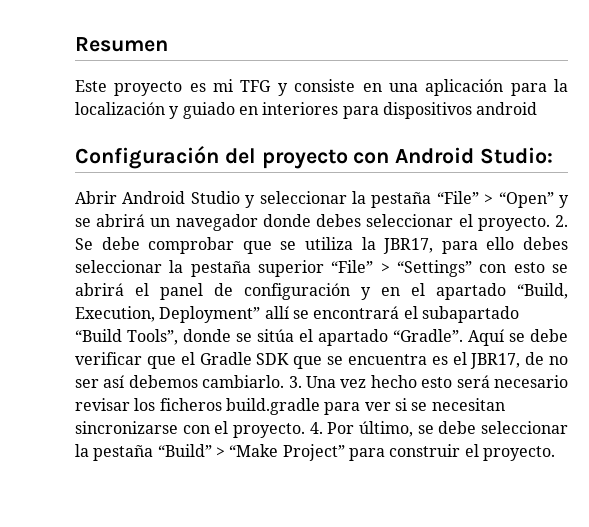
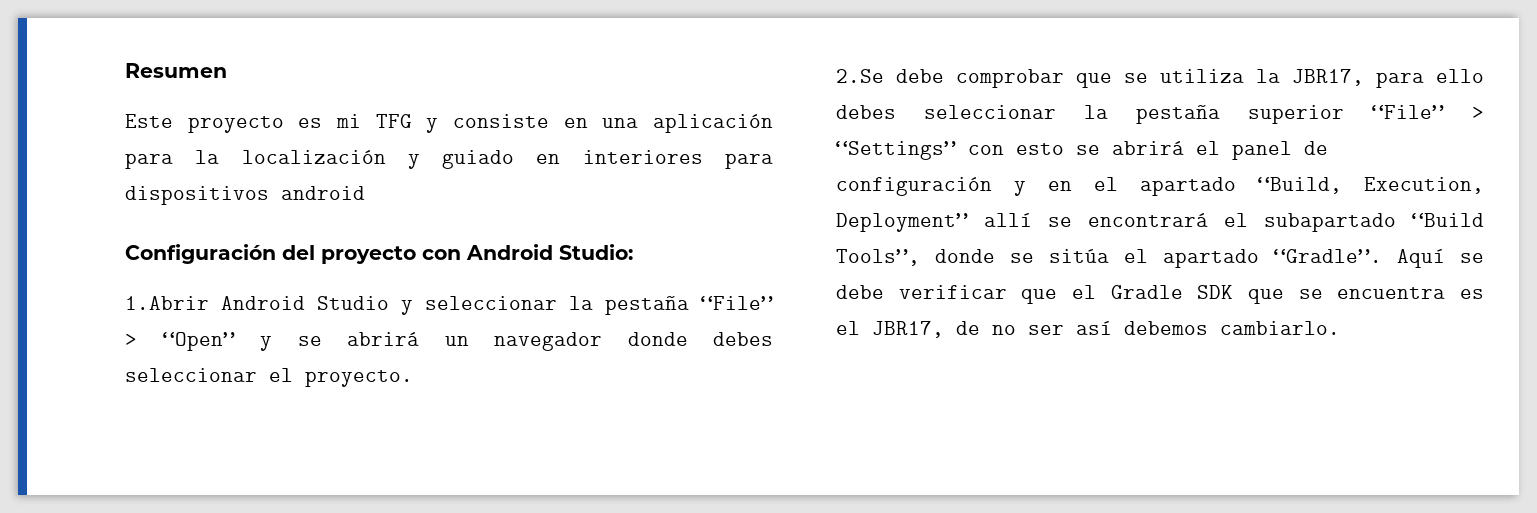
- Abrir Android Studio y seleccionar la pestaña “File” > “Open” y se abrirá un navegador donde debes seleccionar el proyecto. 2. Se debe comprobar que se utiliza la JBR17, para ello debes seleccionar la pestaña superior “File” > “Settings” con esto se abrirá el panel de configuración y en el apartado “Build, Execution, Deployment” allí se encontrará el subapartado “Build Tools”, donde se sitúa el apartado “Gradle”.
+ 1.Abrir Android Studio y seleccionar la pestaña “File” > “Open” y se abrirá un navegador donde debes seleccionar el proyecto.
+ 2.Se debe comprobar que se utiliza la JBR17, para ello debes seleccionar la pestaña superior “File” > “Settings” con esto se abrirá el panel de configuración y en el apartado “Build, Execution, Deployment” allí se encontrará el subapartado “Build Tools”, donde se sitúa el apartado “Gradle”.
- 3. Una vez hecho esto será necesario revisar los ficheros build.gradle para ver si se necesitan sincronizarse con el proyecto. 4. Por último, se debe seleccionar la pestaña “Build” > “Make Project” para construir el proyecto.

